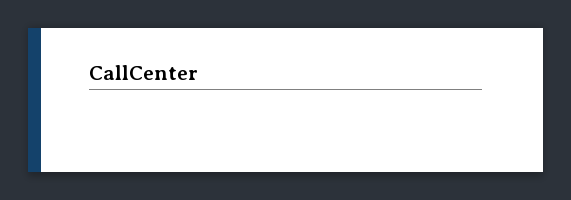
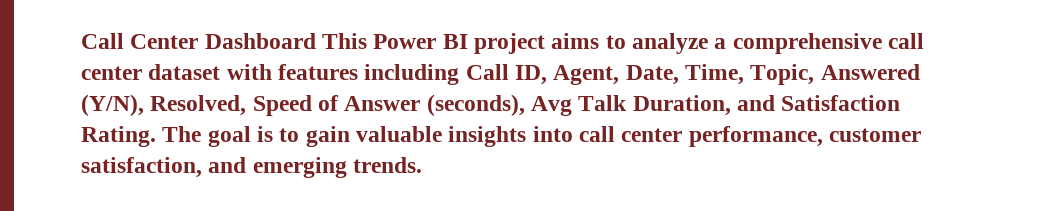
- CallCenter
+ Call Center Dashboard This Power BI project aims to analyze a comprehensive call center dataset with features including Call ID, Agent, Date, Time, Topic, Answered (Y/N), Resolved, Speed of Answer (seconds), Avg Talk Duration, and Satisfaction Rating. The goal is to gain valuable insights into call center performance, customer satisfaction, and emerging trends.

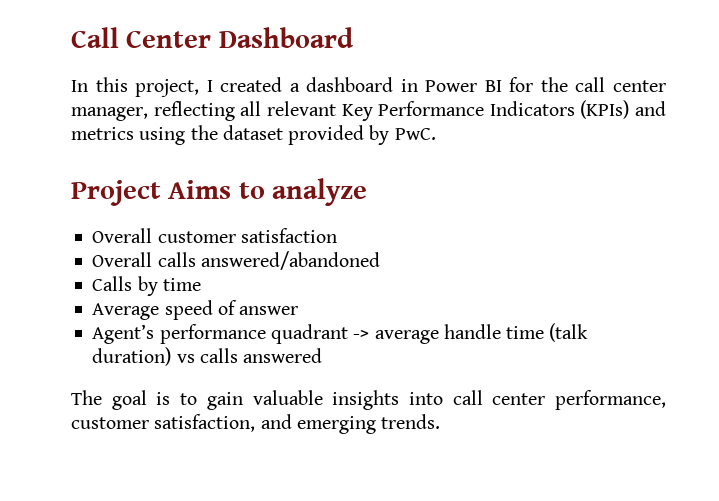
- Call Center Dashboard This Power BI project aims to analyze a comprehensive call center dataset with features including Call ID, Agent, Date, Time, Topic, Answered (Y/N), Resolved, Speed of Answer (seconds), Avg Talk Duration, and Satisfaction Rating. The goal is to gain valuable insights into call center performance, customer satisfaction, and emerging trends.
+ Call Center Dashboard
+ In this project, I created a dashboard in Power BI for the call center manager, reflecting all relevant Key Performance Indicators (KPIs) and metrics using the dataset provided by PwC.
+ Project Aims to analyze
+ Overall customer satisfaction
+ Overall calls answered/abandoned
+ Calls by time
+ Average speed of answer
+ Agent’s performance quadrant -> average handle time (talk duration) vs calls answered
+ The goal is to gain valuable insights into call center performance, customer satisfaction, and emerging trends.

